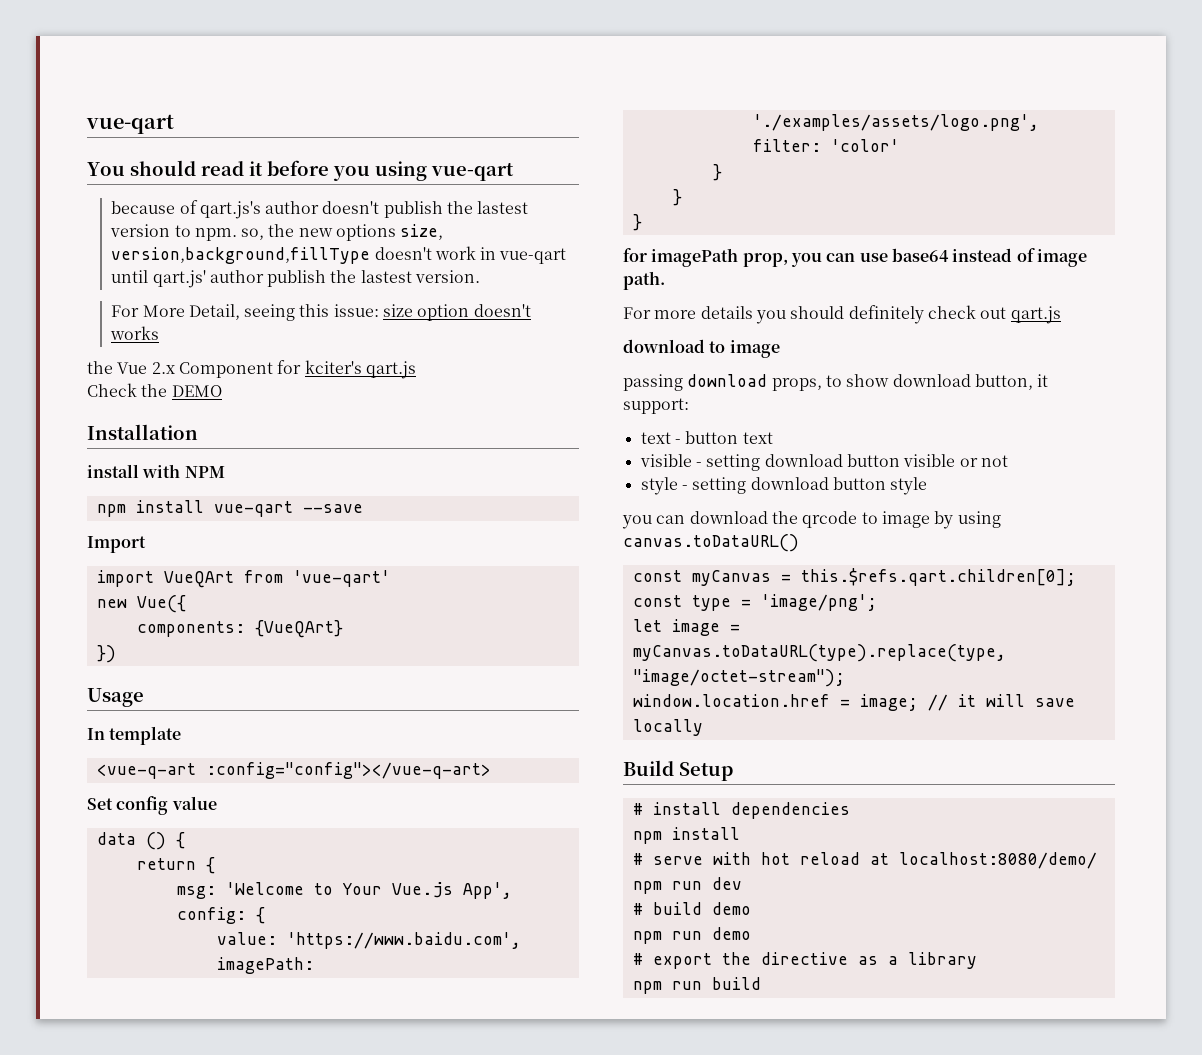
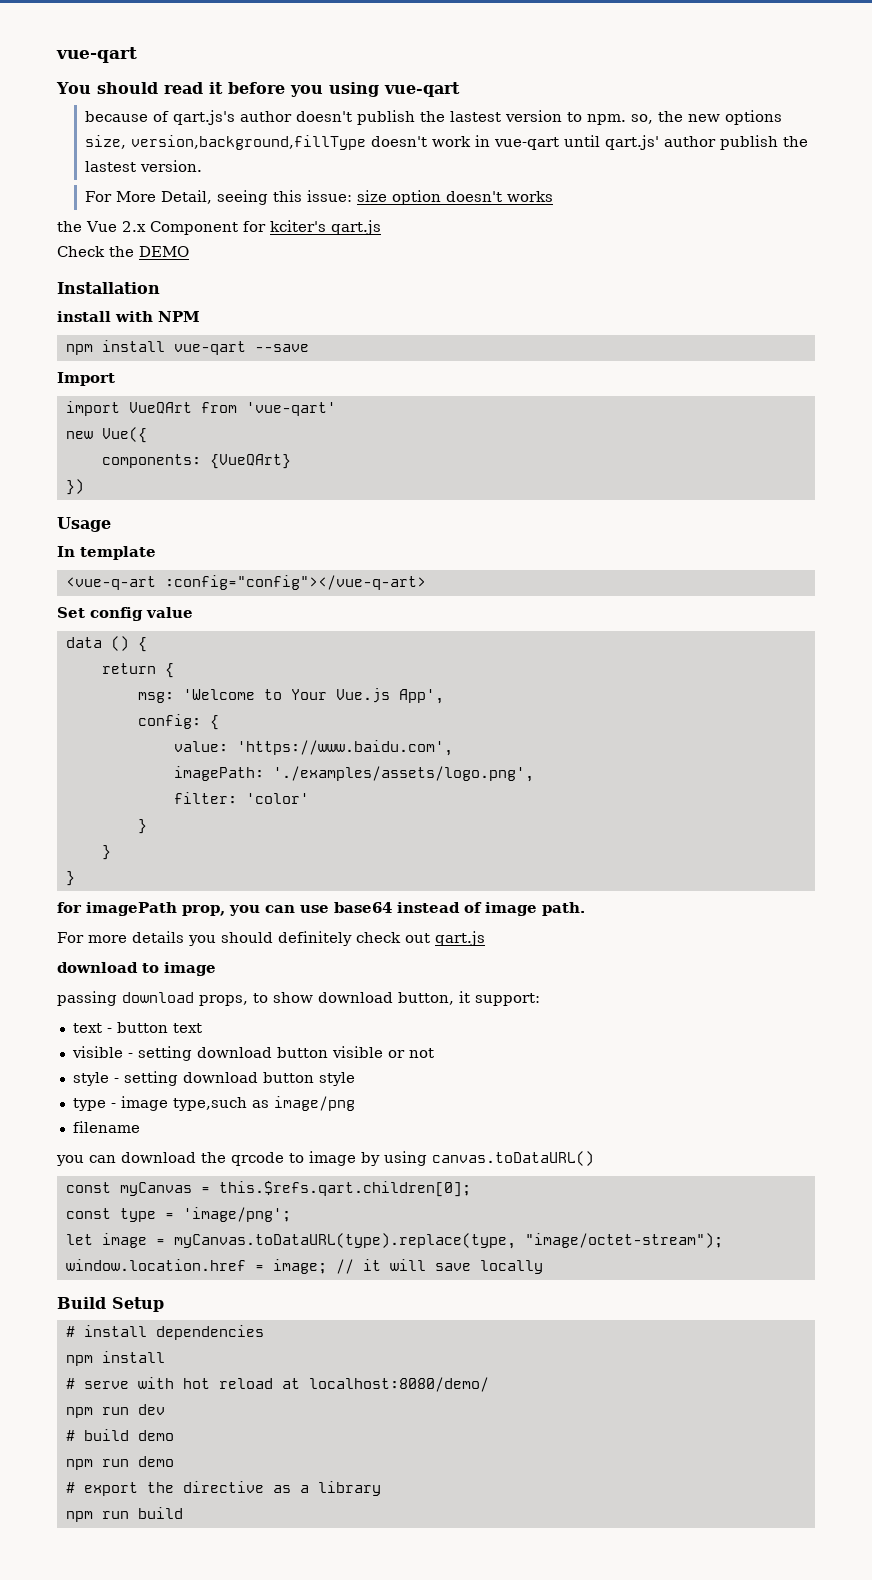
+ type - image type,such as image/png
+ filename

